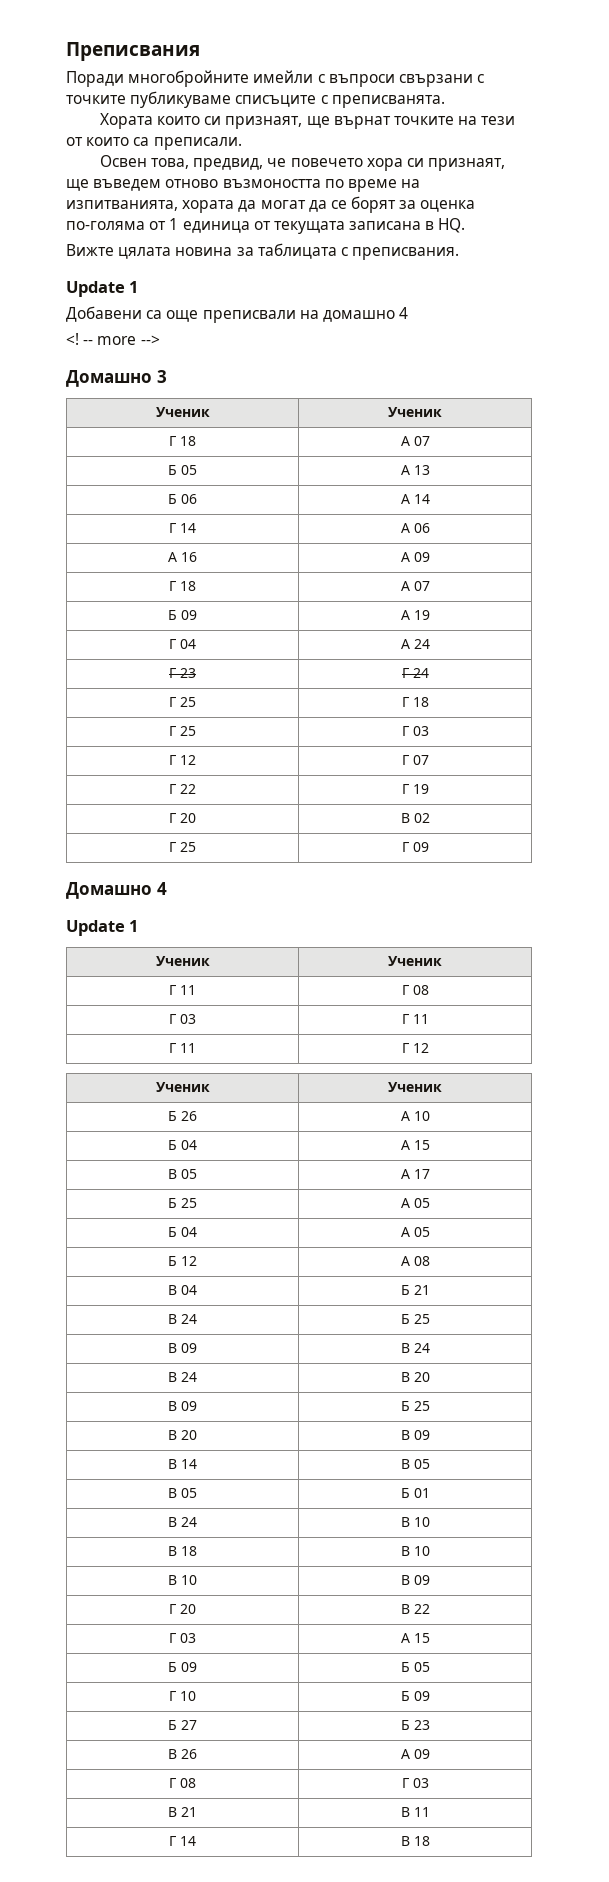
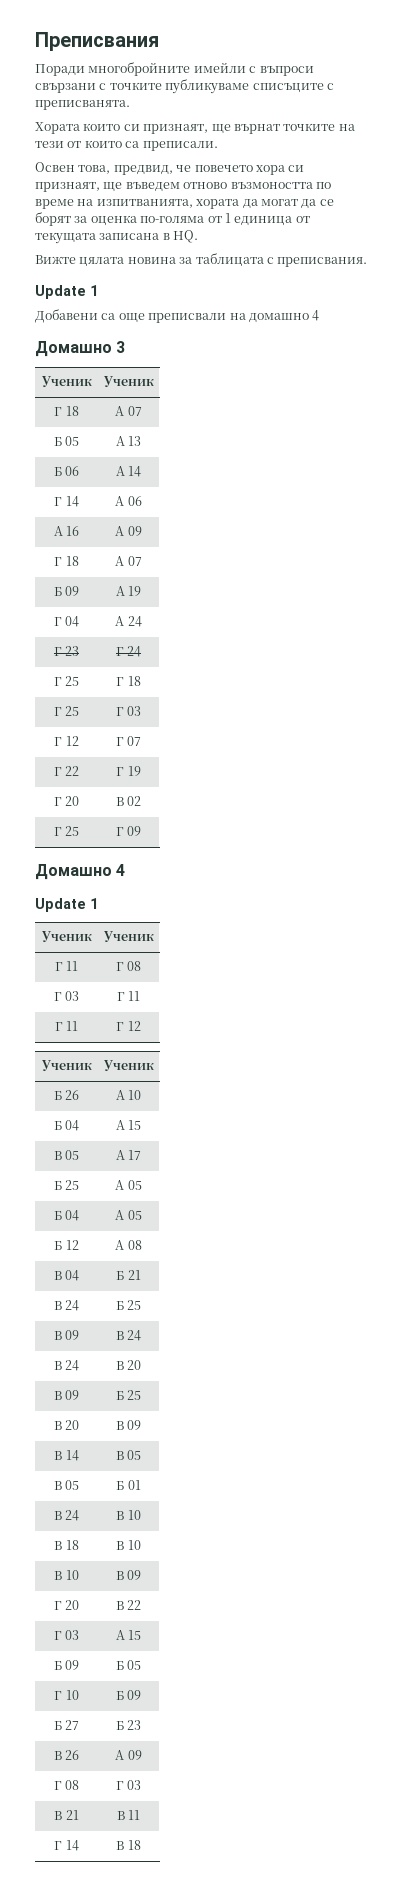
- <! -- more -->

